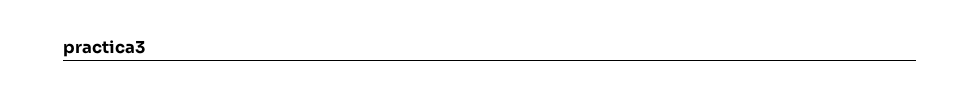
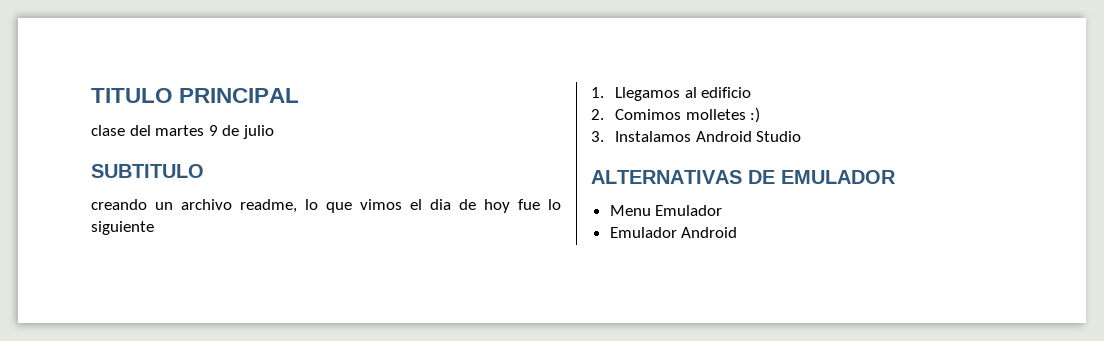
- practica3
+ TITULO PRINCIPAL
+ clase del martes 9 de julio
+ SUBTITULO
+ creando un archivo readme, lo que vimos el dia de hoy fue lo siguiente
+ 1. Llegamos al edificio
+ 2. Comimos molletes :)
+ 3. Instalamos Android Studio
+ ALTERNATIVAS DE EMULADOR
+ Menu Emulador
+ Emulador Android

